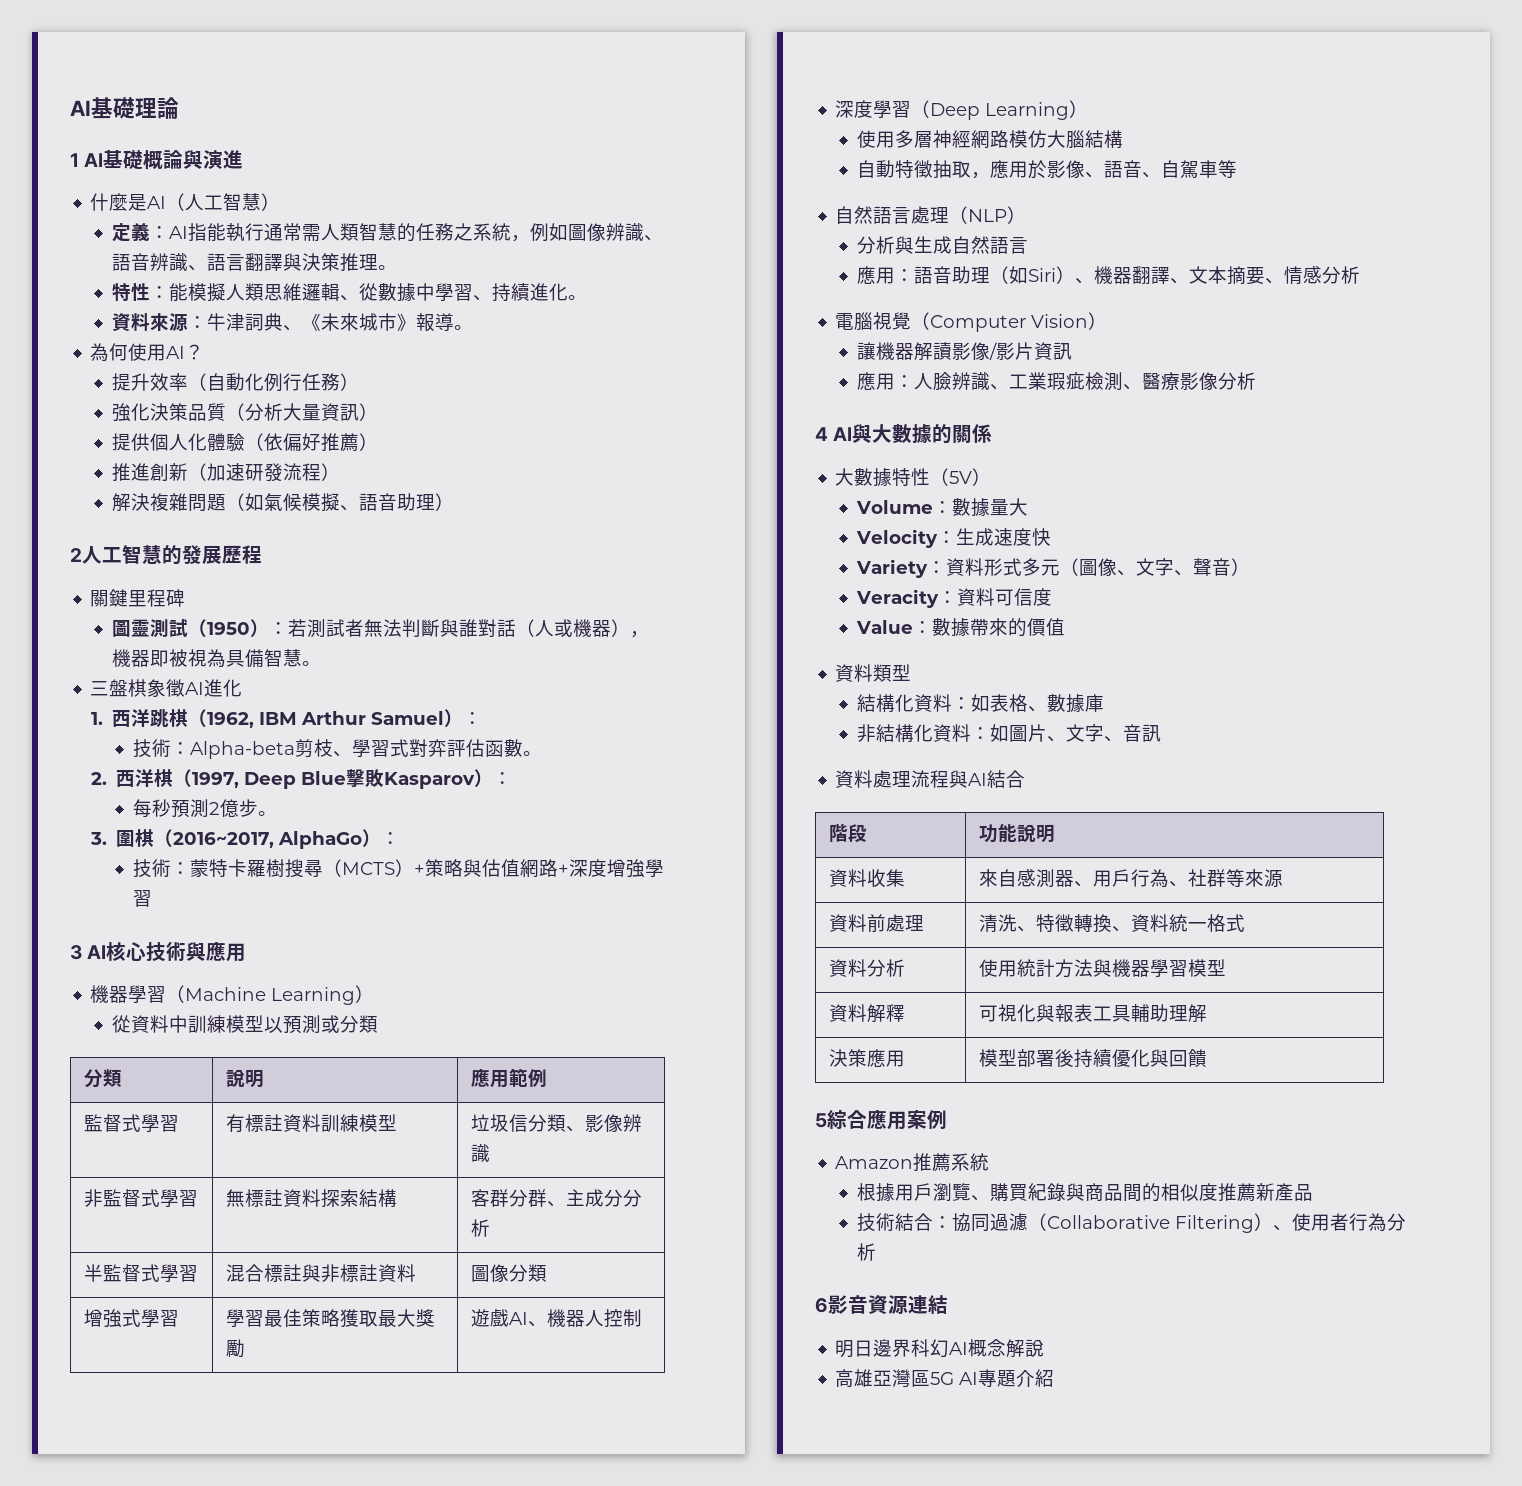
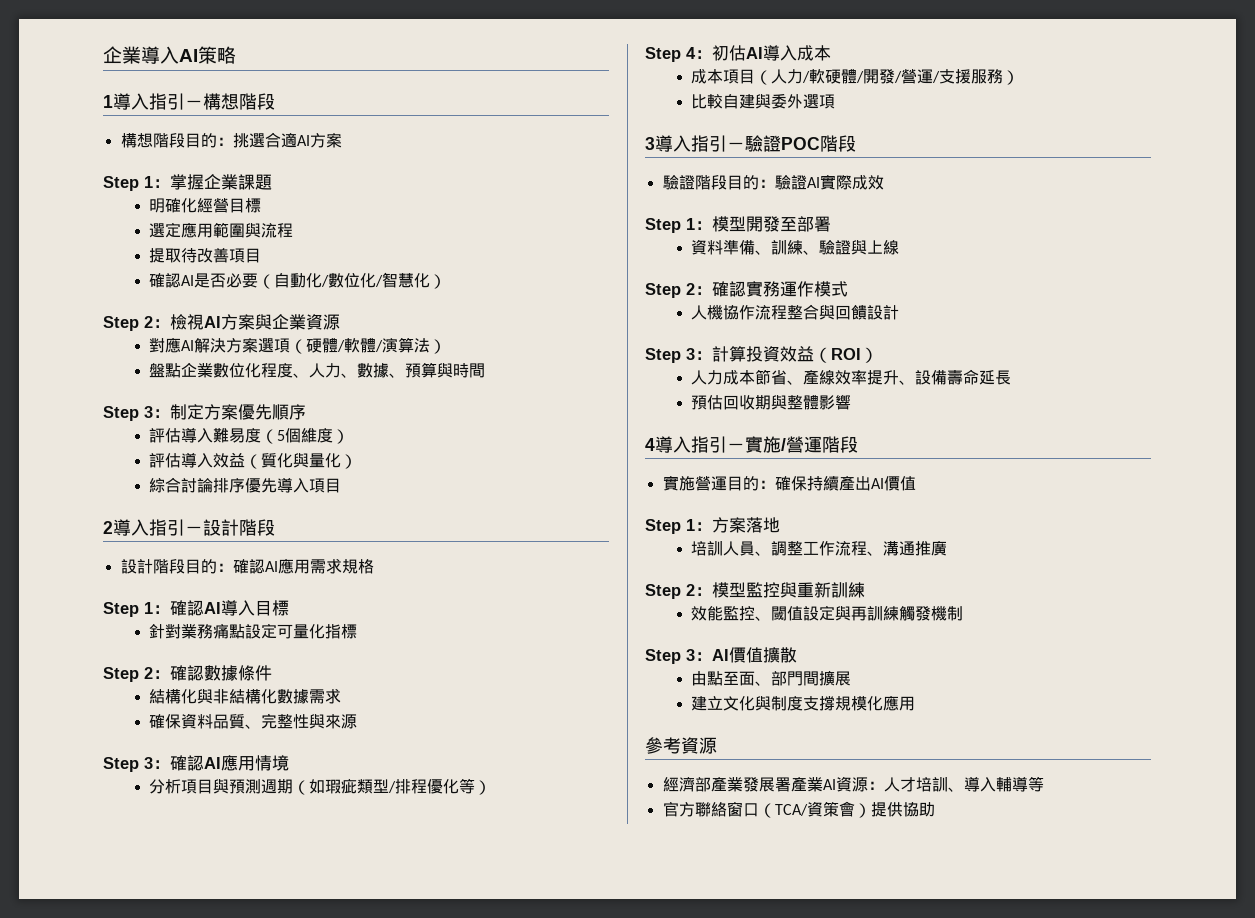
- AI基礎理論
- 1 AI基礎概論與演進
- 什麼是AI（人工智慧）
- 定義：AI指能執行通常需人類智慧的任務之系統，例如圖像辨識、語音辨識、語言翻譯與決策推理。
- 特性：能模擬人類思維邏輯、從數據中學習、持續進化。
- 資料來源：牛津詞典、《未來城市》報導。
- 為何使用AI？
- 提升效率（自動化例行任務）
- 強化決策品質（分析大量資訊）
- 提供個人化體驗（依偏好推薦）
- 推進創新（加速研發流程）
- 解決複雜問題（如氣候模擬、語音助理）
- 2人工智慧的發展歷程
- 關鍵里程碑
- 圖靈測試（1950）：若測試者無法判斷與誰對話（人或機器），機器即被視為具備智慧。
- 三盤棋象徵AI進化
- 1.西洋跳棋（1962, IBM Arthur Samuel）：
- 技術：Alpha-beta剪枝、學習式對弈評估函數。
- 2.西洋棋（1997, Deep Blue擊敗Kasparov）：
- 每秒預測2億步。
- 3.圍棋（2016~2017, AlphaGo）：
- 技術：蒙特卡羅樹搜尋（MCTS）+策略與估值網路+深度增強學習
- 3 AI核心技術與應用
- 機器學習（Machine Learning）
- 從資料中訓練模型以預測或分類
- 分類 | 說明 | 應用範例
- 監督式學習 | 有標註資料訓練模型 | 垃圾信分類、影像辨識
- 非監督式學習 | 無標註資料探索結構 | 客群分群、主成分分析
- 半監督式學習 | 混合標註與非標註資料 | 圖像分類
- 增強式學習 | 學習最佳策略獲取最大獎勵 | 遊戲AI、機器人控制
- 深度學習（Deep Learning）
- 使用多層神經網路模仿大腦結構
- 自動特徵抽取，應用於影像、語音、自駕車等
- 自然語言處理（NLP）
- 分析與生成自然語言
- 應用：語音助理（如Siri）、機器翻譯、文本摘要、情感分析
- 電腦視覺（Computer Vision）
- 讓機器解讀影像/影片資訊
- 應用：人臉辨識、工業瑕疵檢測、醫療影像分析
- 4 AI與大數據的關係
- 大數據特性（5V）
- Volume：數據量大
- Velocity：生成速度快
- Variety：資料形式多元（圖像、文字、聲音）
- Veracity：資料可信度
- Value：數據帶來的價值
- 資料類型
- 結構化資料：如表格、數據庫
- 非結構化資料：如圖片、文字、音訊
- 資料處理流程與AI結合
- 階段 | 功能說明
- 資料收集 | 來自感測器、用戶行為、社群等來源
- 資料前處理 | 清洗、特徵轉換、資料統一格式
- 資料分析 | 使用統計方法與機器學習模型
- 資料解釋 | 可視化與報表工具輔助理解
- 決策應用 | 模型部署後持續優化與回饋
- 5綜合應用案例
- Amazon推薦系統
- 根據用戶瀏覽、購買紀錄與商品間的相似度推薦新產品
- 技術結合：協同過濾（Collaborative Filtering）、使用者行為分析
- 6影音資源連結
- 明日邊界科幻AI概念解說
- 高雄亞灣區5G AI專題介紹
+ 企業導入AI策略
+ 1導入指引－構想階段
+ 構想階段目的：挑選合適AI方案
+ Step 1：掌握企業課題
+ 明確化經營目標
+ 選定應用範圍與流程
+ 提取待改善項目
+ 確認AI是否必要（自動化/數位化/智慧化）
+ Step 2：檢視AI方案與企業資源
+ 對應AI解決方案選項（硬體/軟體/演算法）
+ 盤點企業數位化程度、人力、數據、預算與時間
+ Step 3：制定方案優先順序
+ 評估導入難易度（5個維度）
+ 評估導入效益（質化與量化）
+ 綜合討論排序優先導入項目
+ 2導入指引－設計階段
+ 設計階段目的：確認AI應用需求規格
+ Step 1：確認AI導入目標
+ 針對業務痛點設定可量化指標
+ Step 2：確認數據條件
+ 結構化與非結構化數據需求
+ 確保資料品質、完整性與來源
+ Step 3：確認AI應用情境
+ 分析項目與預測週期（如瑕疵類型/排程優化等）
+ Step 4：初估AI導入成本
+ 成本項目（人力/軟硬體/開發/營運/支援服務）
+ 比較自建與委外選項
+ 3導入指引－驗證POC階段
+ 驗證階段目的：驗證AI實際成效
+ Step 1：模型開發至部署
+ 資料準備、訓練、驗證與上線
+ Step 2：確認實務運作模式
+ 人機協作流程整合與回饋設計
+ Step 3：計算投資效益（ROI）
+ 人力成本節省、產線效率提升、設備壽命延長
+ 預估回收期與整體影響
+ 4導入指引－實施/營運階段
+ 實施營運目的：確保持續產出AI價值
+ Step 1：方案落地
+ 培訓人員、調整工作流程、溝通推廣
+ Step 2：模型監控與重新訓練
+ 效能監控、閾值設定與再訓練觸發機制
+ Step 3：AI價值擴散
+ 由點至面、部門間擴展
+ 建立文化與制度支撐規模化應用
+ 參考資源
+ 經濟部產業發展署產業AI資源：人才培訓、導入輔導等
+ 官方聯絡窗口（TCA/資策會）提供協助

